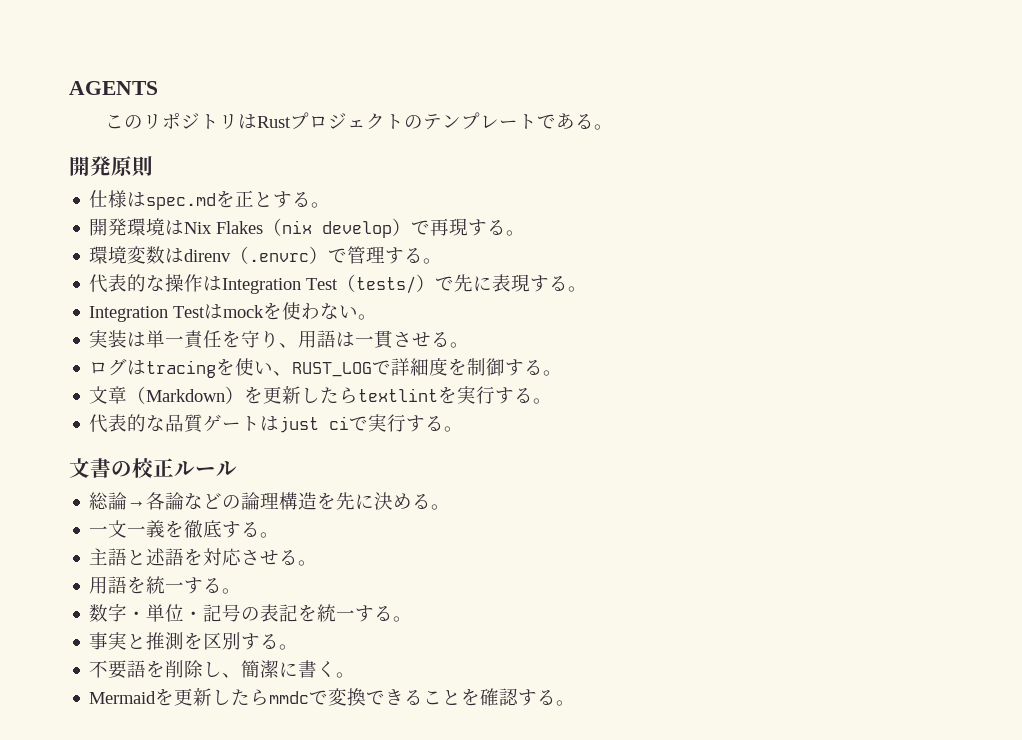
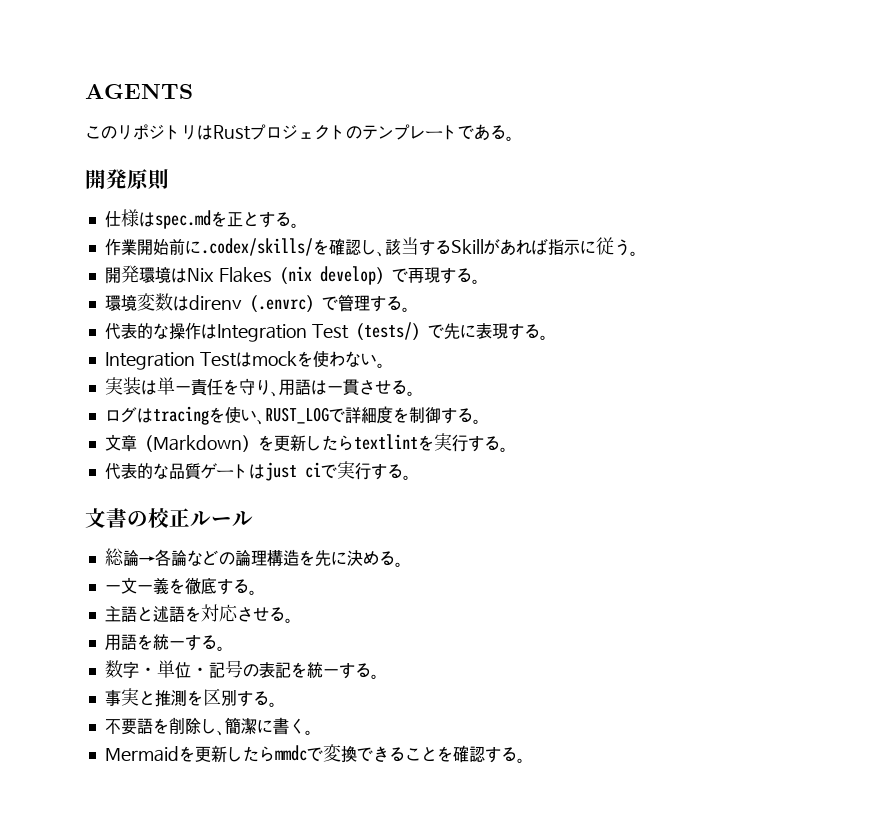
+ 作業開始前に.codex/skills/を確認し、該当するSkillがあれば指示に従う。

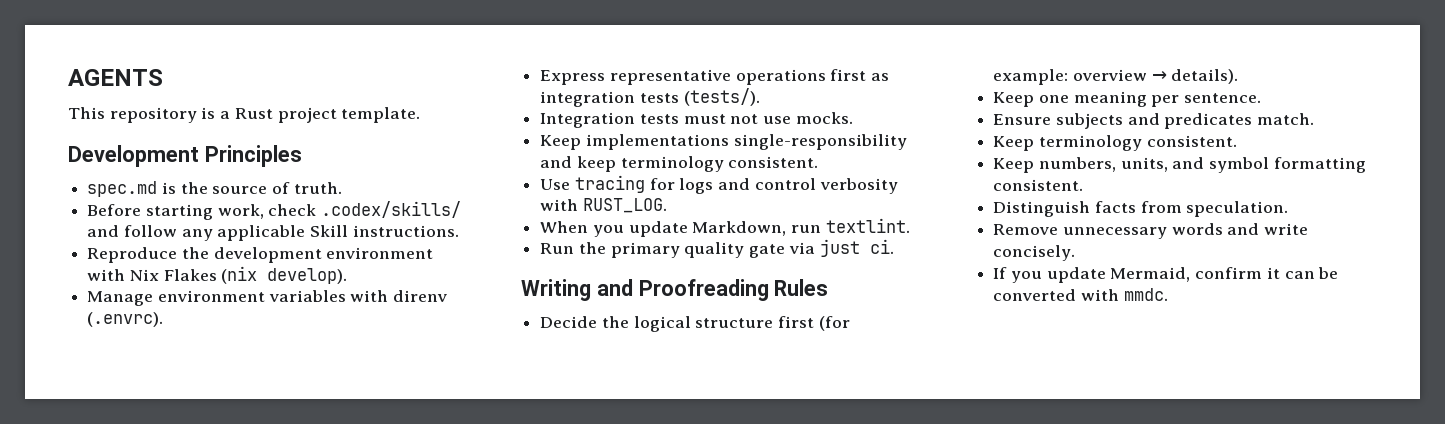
- このリポジトリはRustプロジェクトのテンプレートである。
- 開発原則
- 仕様はspec.mdを正とする。
- 作業開始前に.codex/skills/を確認し、該当するSkillがあれば指示に従う。
- 開発環境はNix Flakes（nix develop）で再現する。
- 環境変数はdirenv（.envrc）で管理する。
- 代表的な操作はIntegration Test（tests/）で先に表現する。
- Integration Testはmockを使わない。
- 実装は単一責任を守り、用語は一貫させる。
- ログはtracingを使い、RUST_LOGで詳細度を制御する。
- 文章（Markdown）を更新したらtextlintを実行する。
- 代表的な品質ゲートはjust ciで実行する。
- 文書の校正ルール
- 総論→各論などの論理構造を先に決める。
- 一文一義を徹底する。
- 主語と述語を対応させる。
- 用語を統一する。
- 数字・単位・記号の表記を統一する。
- 事実と推測を区別する。
- 不要語を削除し、簡潔に書く。
- Mermaidを更新したらmmdcで変換できることを確認する。
+ This repository is a Rust project template.
+ Development Principles
+ spec.md is the source of truth.
+ Before starting work, check .codex/skills/ and follow any applicable Skill instructions.
+ Reproduce the development environment with Nix Flakes (nix develop).
+ Manage environment variables with direnv (.envrc).
+ Express representative operations first as integration tests (tests/).
+ Integration tests must not use mocks.
+ Keep implementations single-responsibility and keep terminology consistent.
+ Use tracing for logs and control verbosity with RUST_LOG.
+ When you update Markdown, run textlint.
+ Run the primary quality gate via just ci.
+ Writing and Proofreading Rules
+ Decide the logical structure first (for example: overview → details).
+ Keep one meaning per sentence.
+ Ensure subjects and predicates match.
+ Keep terminology consistent.
+ Keep numbers, units, and symbol formatting consistent.
+ Distinguish facts from speculation.
+ Remove unnecessary words and write concisely.
+ If you update Mermaid, confirm it can be converted with mmdc.

